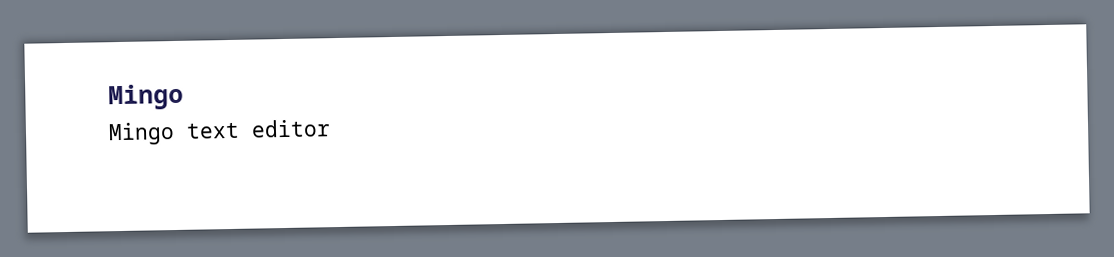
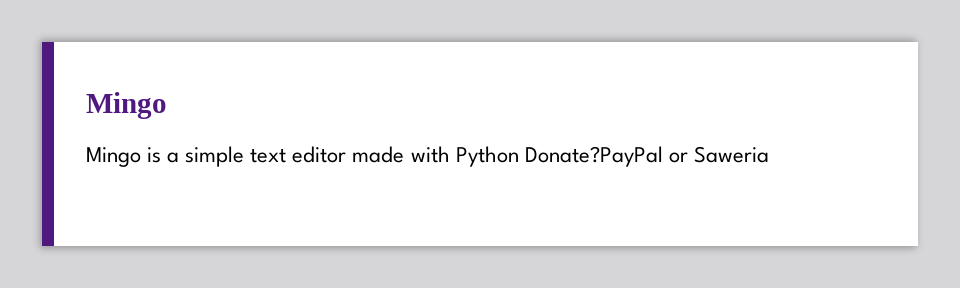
- Mingo text editor
+ Mingo is a simple text editor made with Python Donate?PayPal or Saweria

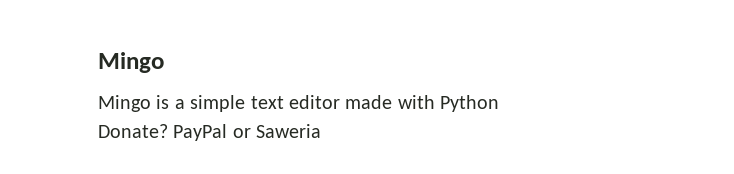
- Mingo is a simple text editor made with Python Donate?PayPal or Saweria
+ Mingo is a simple text editor made with Python
+ Donate? PayPal or Saweria

